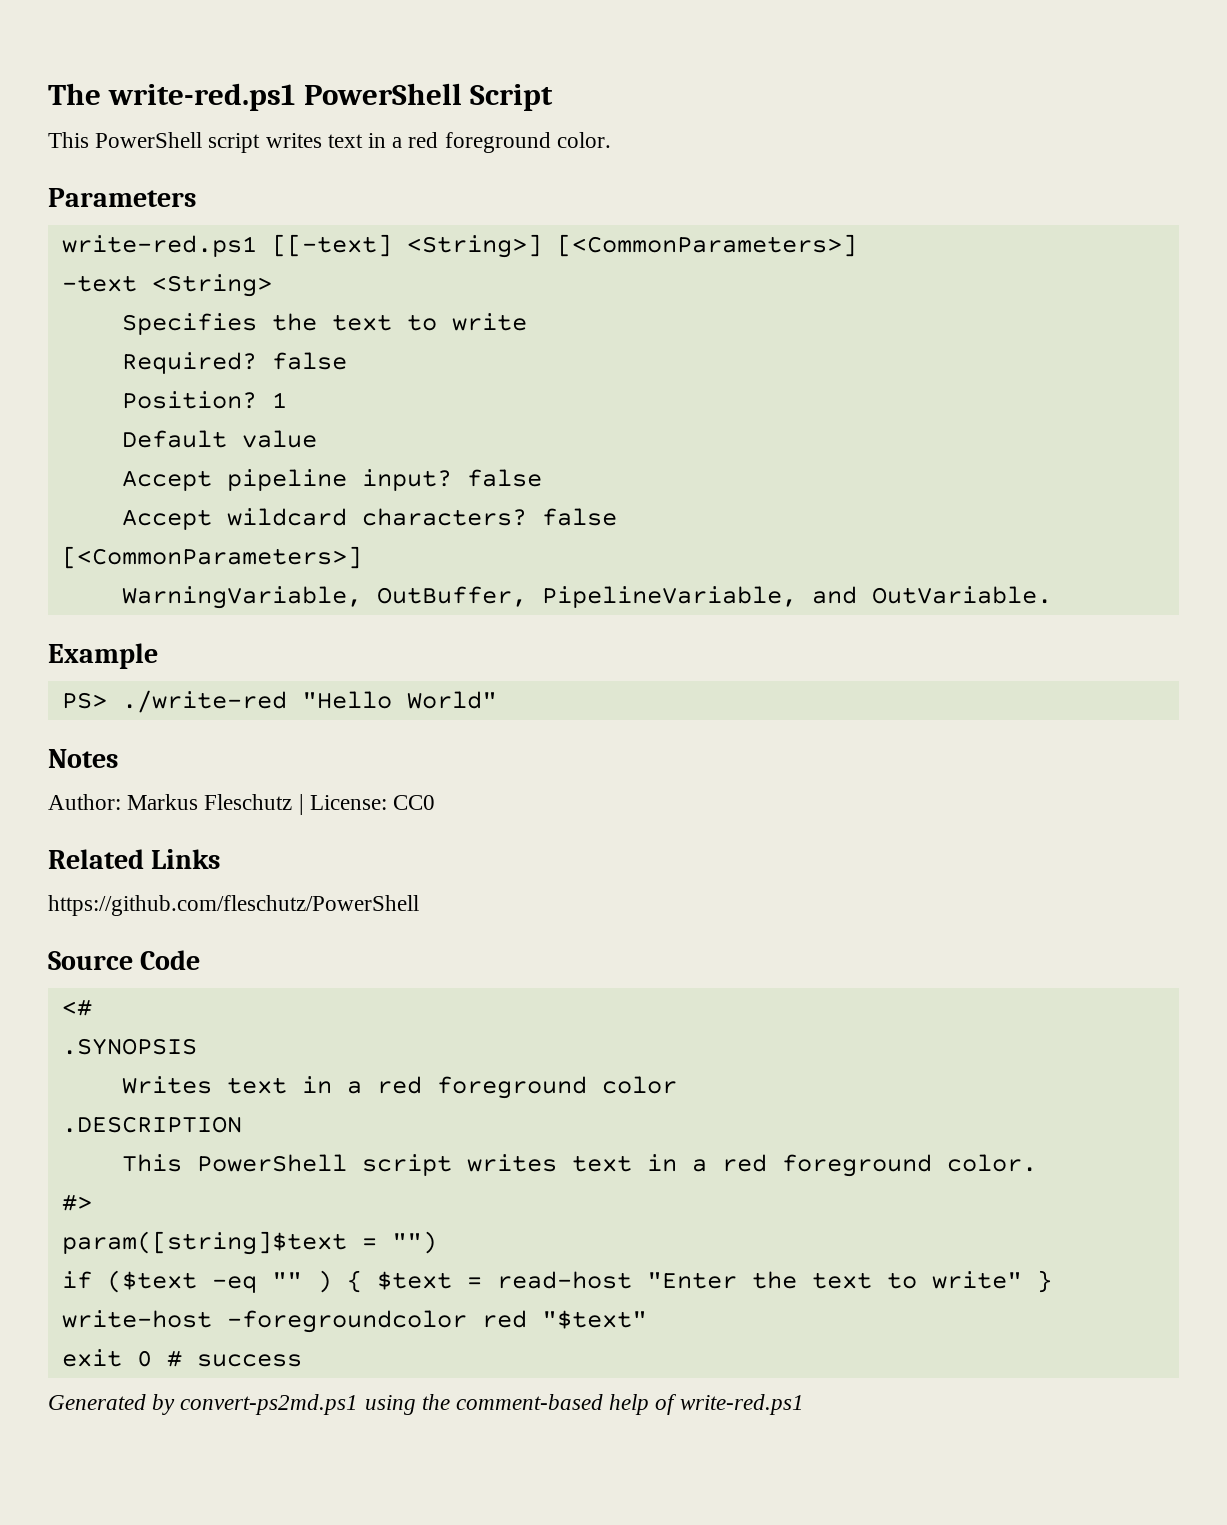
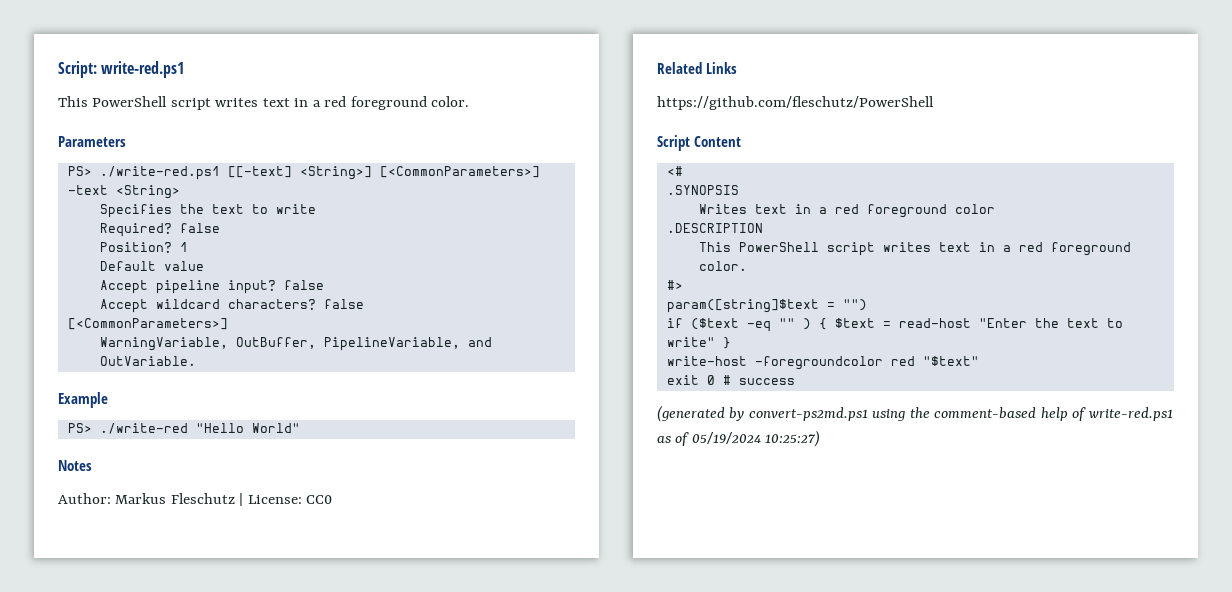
- The write-red.ps1 PowerShell Script
+ Script: write-red.ps1
- write-red.ps1 [[-text] <String>] [<CommonParameters>]
+ PS> ./write-red.ps1 [[-text] <String>] [<CommonParameters>]
- Source Code
+ Script Content
- Generated by convert-ps2md.ps1 using the comment-based help of write-red.ps1
+ (generated by convert-ps2md.ps1 using the comment-based help of write-red.ps1 as of 05/19/2024 10:25:27)

